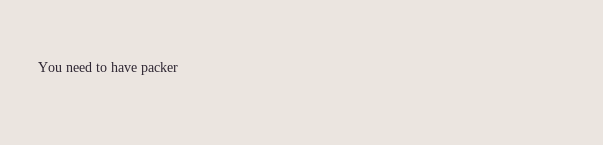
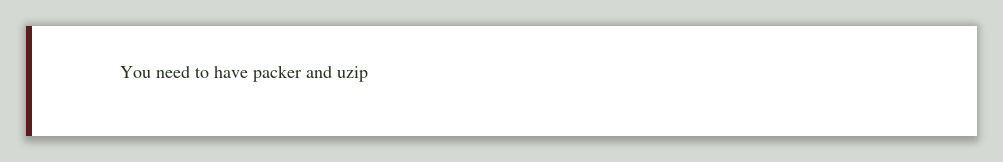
- You need to have packer
+ You need to have packer and uzip

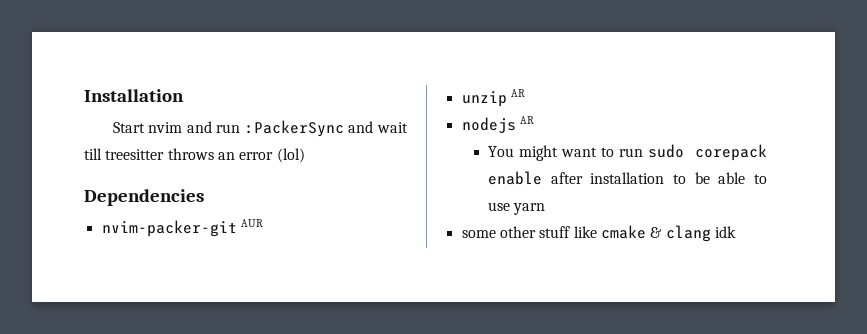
- You need to have packer and uzip
+ Installation
+ Start nvim and run :PackerSync and wait till treesitter throws an error (lol)
+ Dependencies
+ nvim-packer-git AUR
+ unzip AR
+ nodejs AR
+ You might want to run sudo corepack enable after installation to be able to use yarn
+ some other stuff like cmake & clang idk

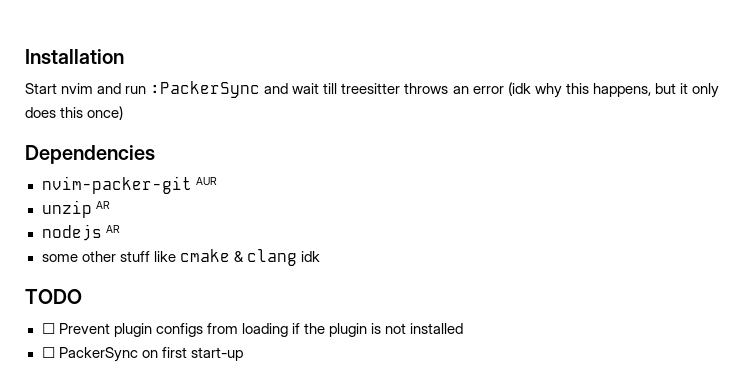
- Start nvim and run :PackerSync and wait till treesitter throws an error (lol)
+ Start nvim and run :PackerSync and wait till treesitter throws an error (idk why this happens, but it only does this once)
- You might want to run sudo corepack enable after installation to be able to use yarn
+ TODO
+ ☐ Prevent plugin configs from loading if the plugin is not installed
+ ☐ PackerSync on first start-up

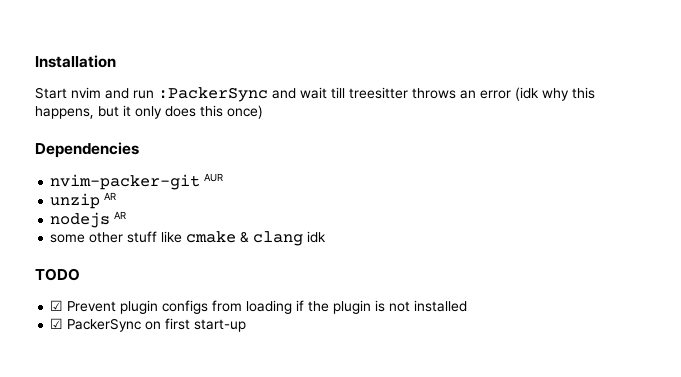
- ☐ Prevent plugin configs from loading if the plugin is not installed
+ ☑ Prevent plugin configs from loading if the plugin is not installed
- ☐ PackerSync on first start-up
+ ☑ PackerSync on first start-up

